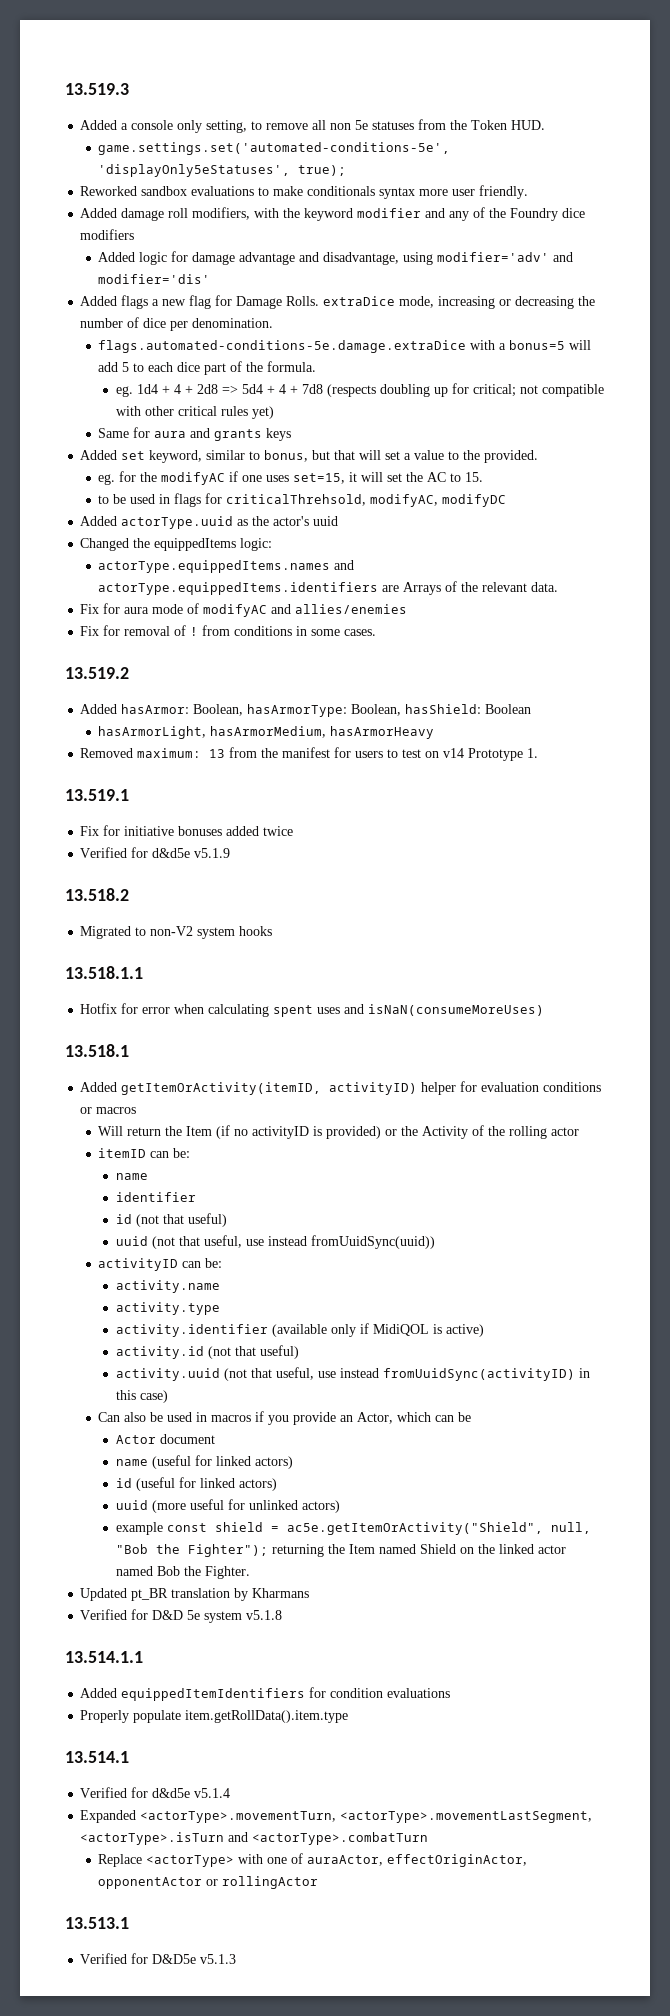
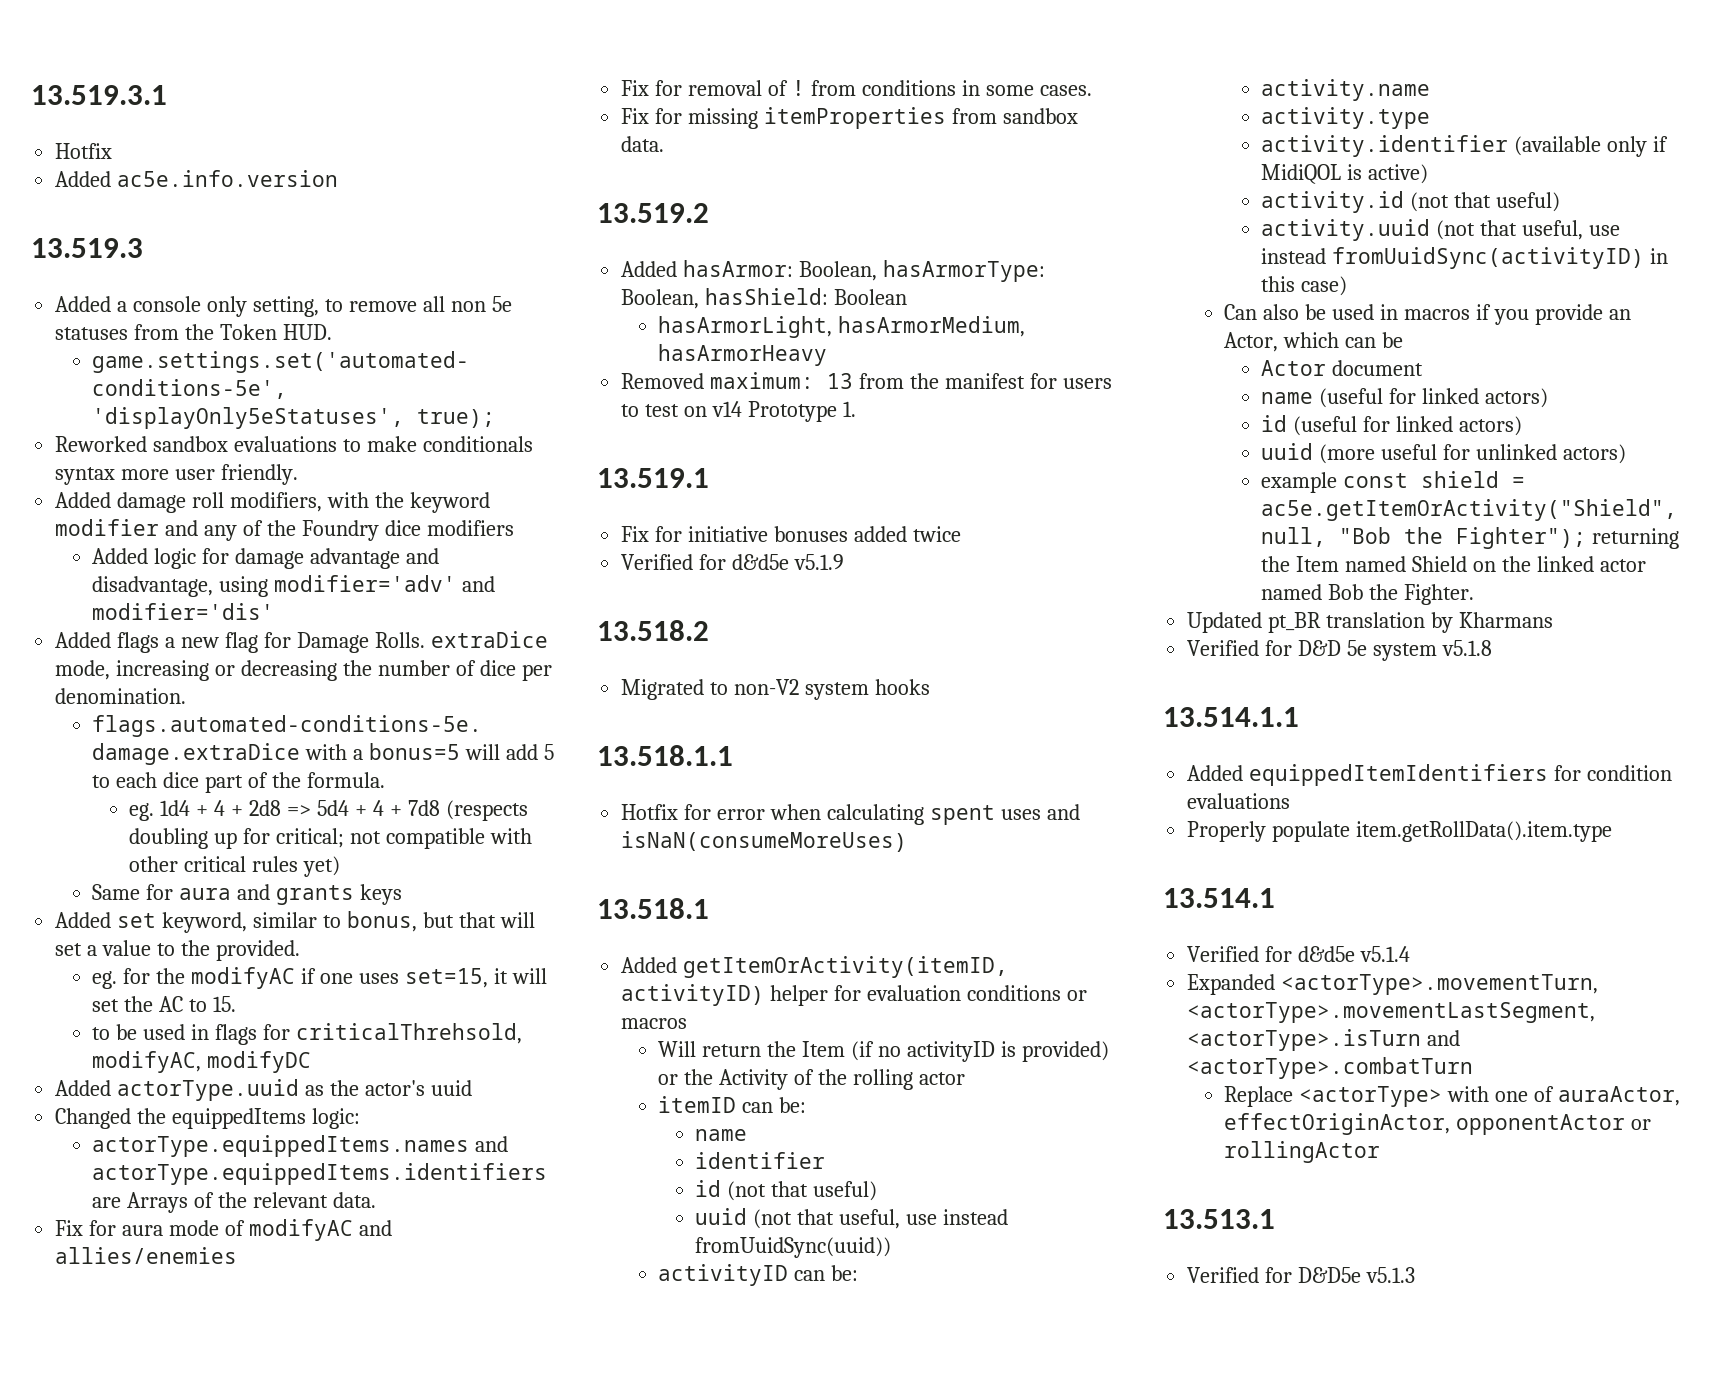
+ 13.519.3.1
+ Hotfix
+ Added ac5e.info.version
+ Fix for missing itemProperties from sandbox data.

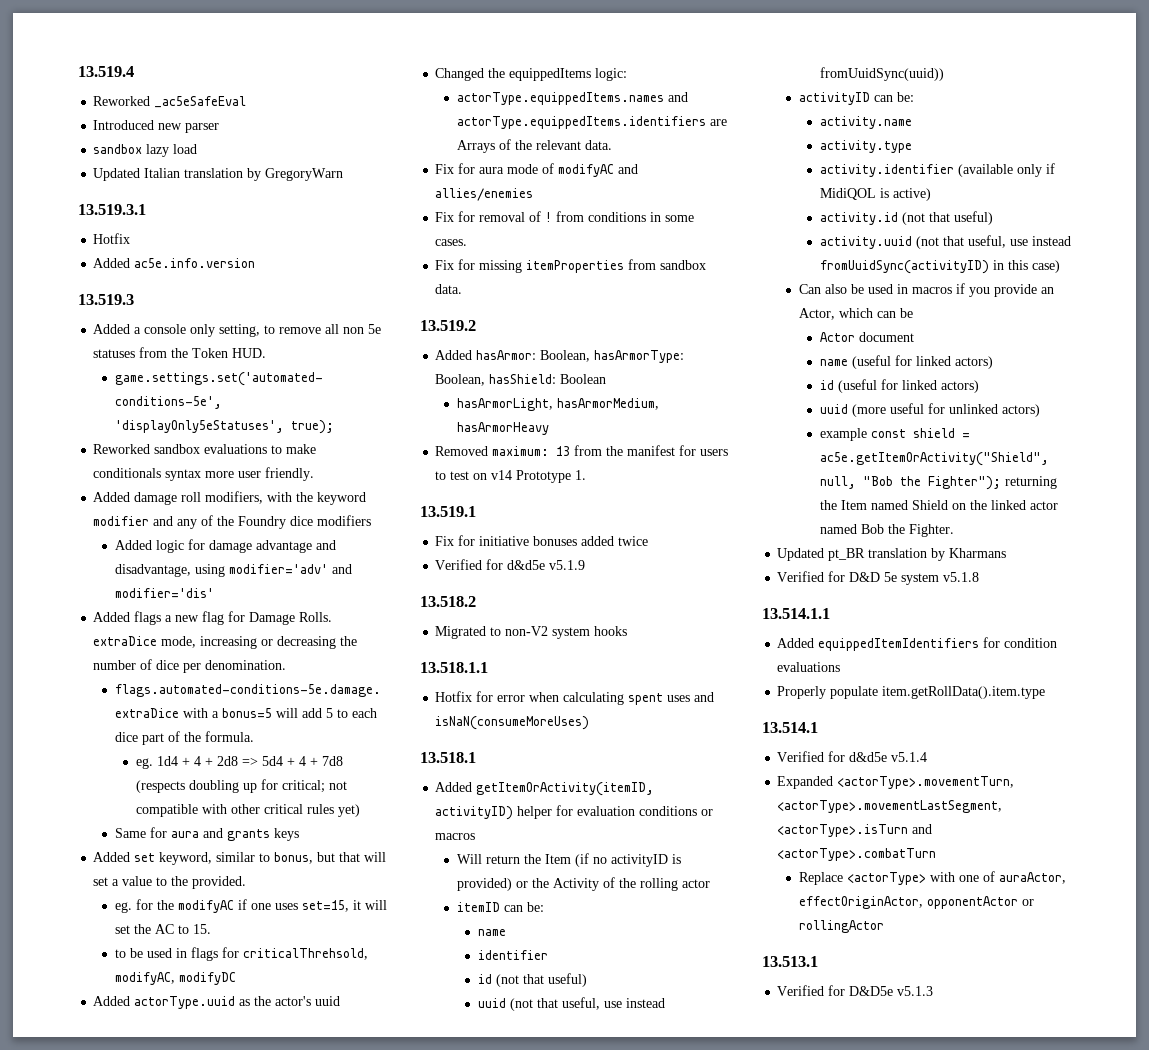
+ 13.519.4
+ Reworked _ac5eSafeEval
+ Introduced new parser
+ sandbox lazy load
+ Updated Italian translation by GregoryWarn

